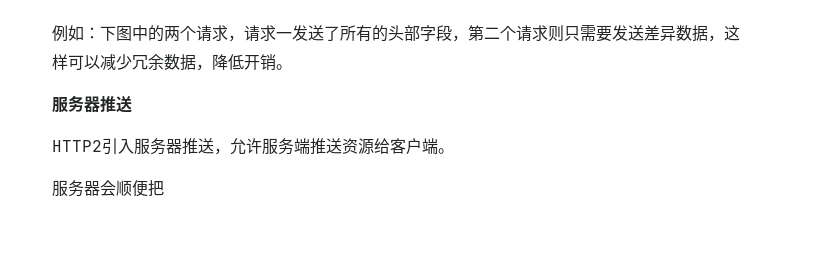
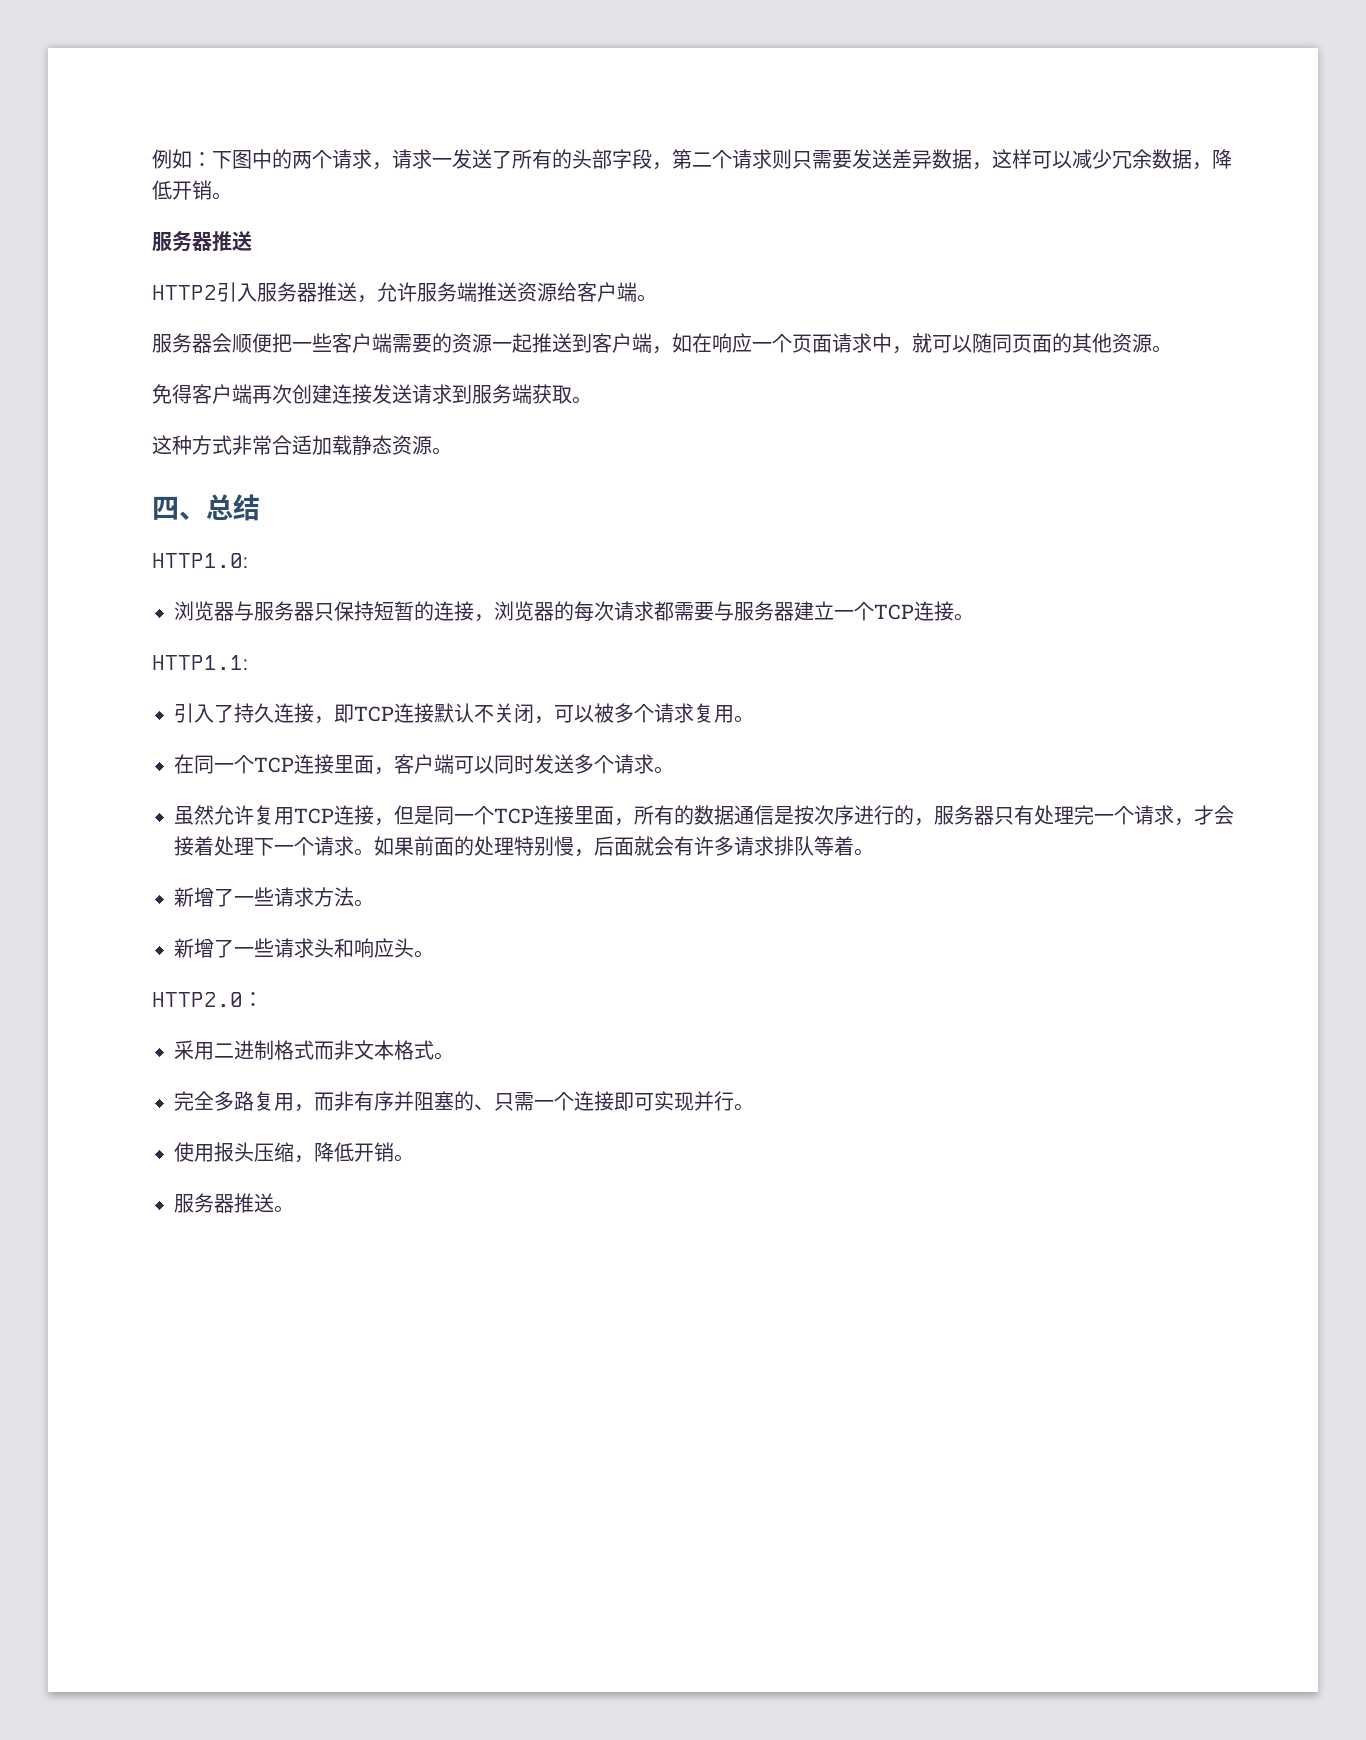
- 服务器会顺便把
+ 服务器会顺便把一些客户端需要的资源一起推送到客户端，如在响应一个页面请求中，就可以随同页面的其他资源。
+ 免得客户端再次创建连接发送请求到服务端获取。
+ 这种方式非常合适加载静态资源。
+ 四、总结
+ HTTP1.0:
+ 浏览器与服务器只保持短暂的连接，浏览器的每次请求都需要与服务器建立一个TCP连接。
+ HTTP1.1:
+ 引入了持久连接，即TCP连接默认不关闭，可以被多个请求复用。
+ 在同一个TCP连接里面，客户端可以同时发送多个请求。
+ 虽然允许复用TCP连接，但是同一个TCP连接里面，所有的数据通信是按次序进行的，服务器只有处理完一个请求，才会接着处理下一个请求。如果前面的处理特别慢，后面就会有许多请求排队等着。
+ 新增了一些请求方法。
+ 新增了一些请求头和响应头。
+ HTTP2.0：
+ 采用二进制格式而非文本格式。
+ 完全多路复用，而非有序并阻塞的、只需一个连接即可实现并行。
+ 使用报头压缩，降低开销。
+ 服务器推送。

